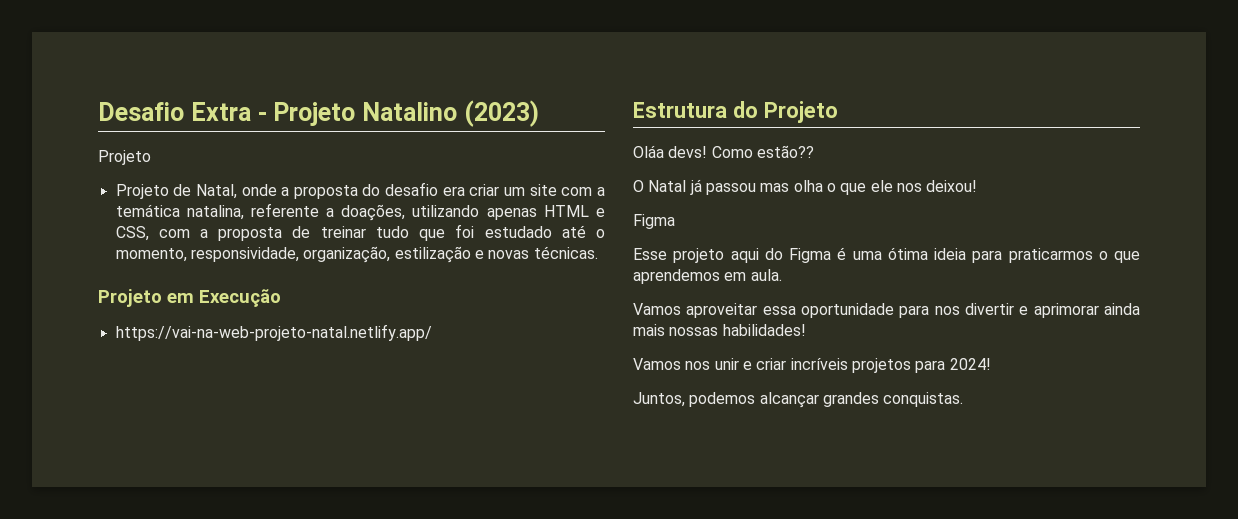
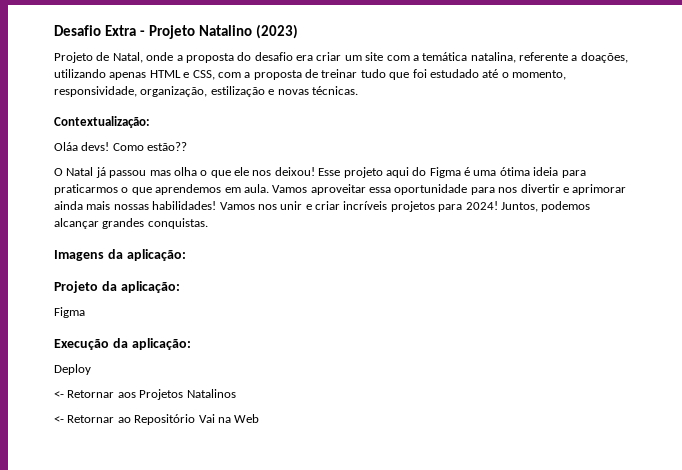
  Desafio Extra - Projeto Natalino (2023)
- Projeto
- Projeto em Execução
- https://vai-na-web-projeto-natal.netlify.app/
- Estrutura do Projeto
+ Contextualização:
- O Natal já passou mas olha o que ele nos deixou!
- Figma
- Esse projeto aqui do Figma é uma ótima ideia para praticarmos o que aprendemos em aula.
- Vamos aproveitar essa oportunidade para nos divertir e aprimorar ainda mais nossas habilidades!
- Vamos nos unir e criar incríveis projetos para 2024!
- Juntos, podemos alcançar grandes conquistas.
+ O Natal já passou mas olha o que ele nos deixou! Esse projeto aqui do Figma é uma ótima ideia para praticarmos o que aprendemos em aula. Vamos aproveitar essa oportunidade para nos divertir e aprimorar ainda mais nossas habilidades! Vamos nos unir e criar incríveis projetos para 2024! Juntos, podemos alcançar grandes conquistas.
+ Imagens da aplicação:
+ Projeto da aplicação:
+ Figma
+ Execução da aplicação:
+ Deploy
+ <- Retornar aos Projetos Natalinos
+ <- Retornar ao Repositório Vai na Web

